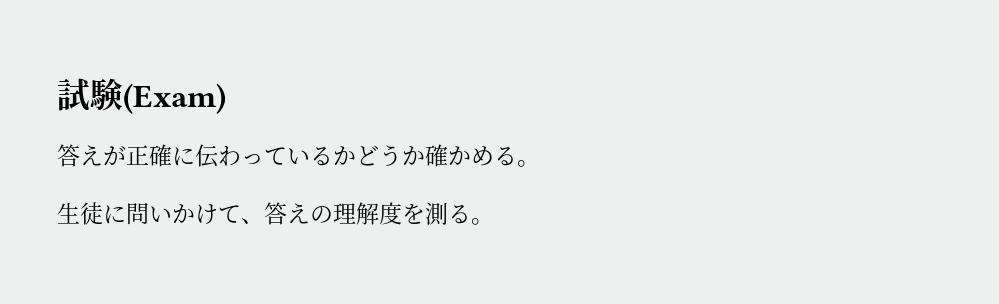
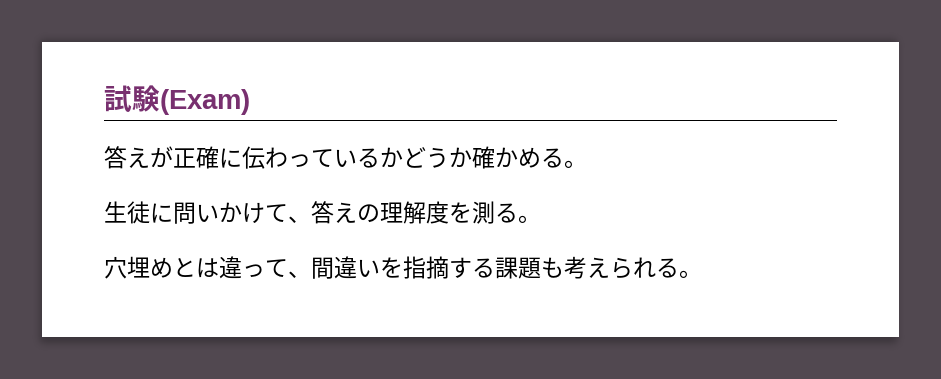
+ 穴埋めとは違って、間違いを指摘する課題も考えられる。

